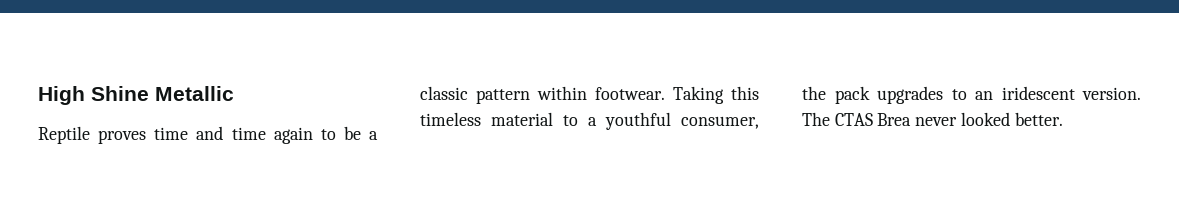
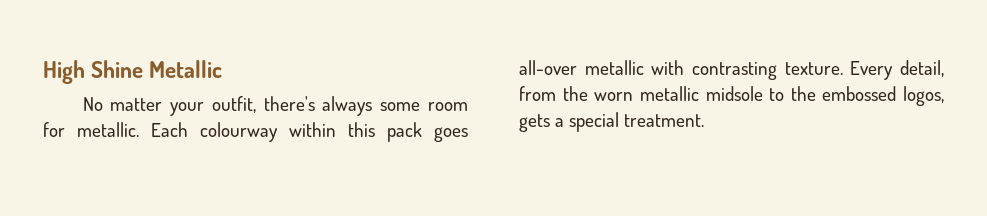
- Reptile proves time and time again to be a classic pattern within footwear. Taking this timeless material to a youthful consumer, the pack upgrades to an iridescent version. The CTAS Brea never looked better.
+ No matter your outfit, there's always some room for metallic. Each colourway within this pack goes all-over metallic with contrasting texture. Every detail, from the worn metallic midsole to the embossed logos, gets a special treatment.

